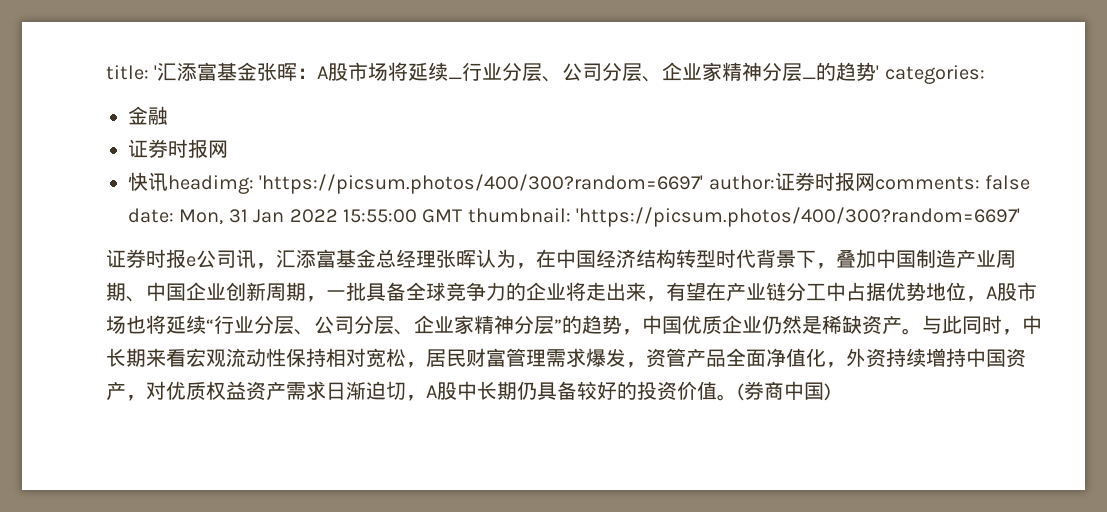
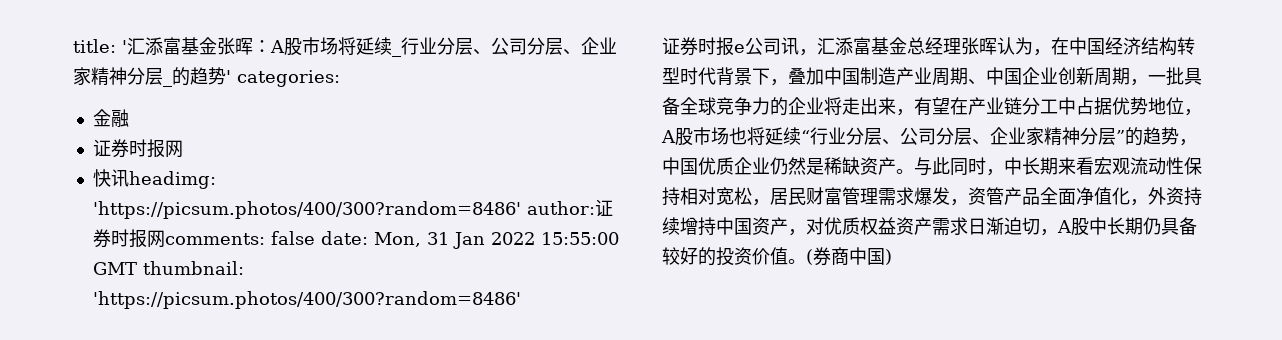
- 快讯headimg: 'https://picsum.photos/400/300?random=6697' author:证券时报网comments: false date: Mon, 31 Jan 2022 15:55:00 GMT thumbnail: 'https://picsum.photos/400/300?random=6697'
+ 快讯headimg: 'https://picsum.photos/400/300?random=8486' author:证券时报网comments: false date: Mon, 31 Jan 2022 15:55:00 GMT thumbnail: 'https://picsum.photos/400/300?random=8486'

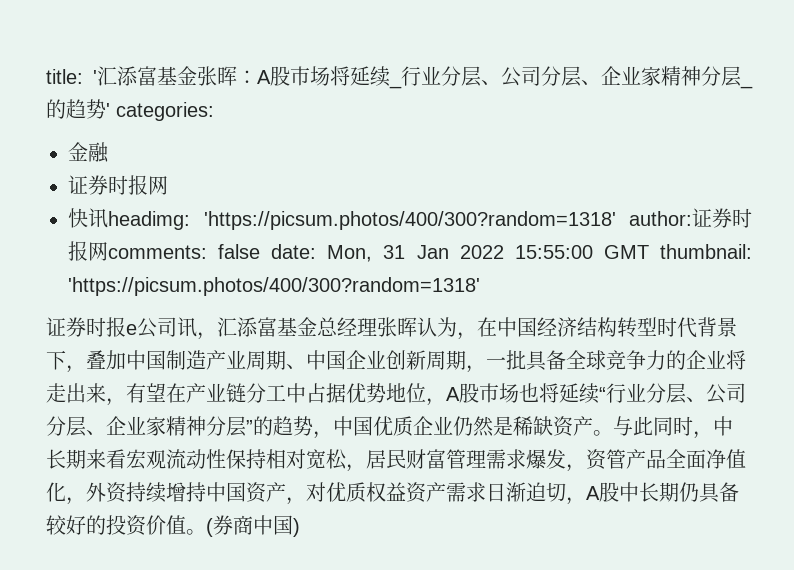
- 快讯headimg: 'https://picsum.photos/400/300?random=8486' author:证券时报网comments: false date: Mon, 31 Jan 2022 15:55:00 GMT thumbnail: 'https://picsum.photos/400/300?random=8486'
+ 快讯headimg: 'https://picsum.photos/400/300?random=1318' author:证券时报网comments: false date: Mon, 31 Jan 2022 15:55:00 GMT thumbnail: 'https://picsum.photos/400/300?random=1318'

